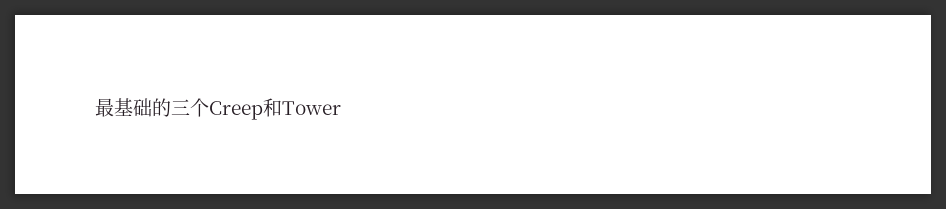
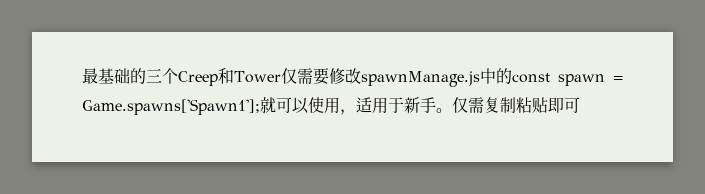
- 最基础的三个Creep和Tower
+ 最基础的三个Creep和Tower仅需要修改spawnManage.js中的const spawn = Game.spawns['Spawn1'];就可以使用，适用于新手。仅需复制粘贴即可

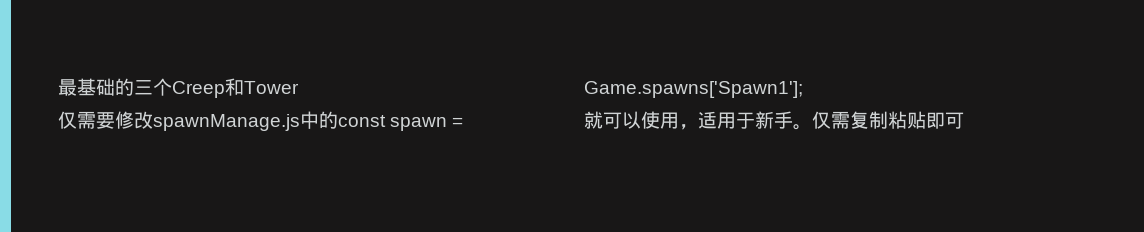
- 最基础的三个Creep和Tower仅需要修改spawnManage.js中的const spawn = Game.spawns['Spawn1'];就可以使用，适用于新手。
+ 最基础的三个Creep和Tower
+ 仅需要修改spawnManage.js中的const spawn = Game.spawns['Spawn1'];
+ 就可以使用，适用于新手。

